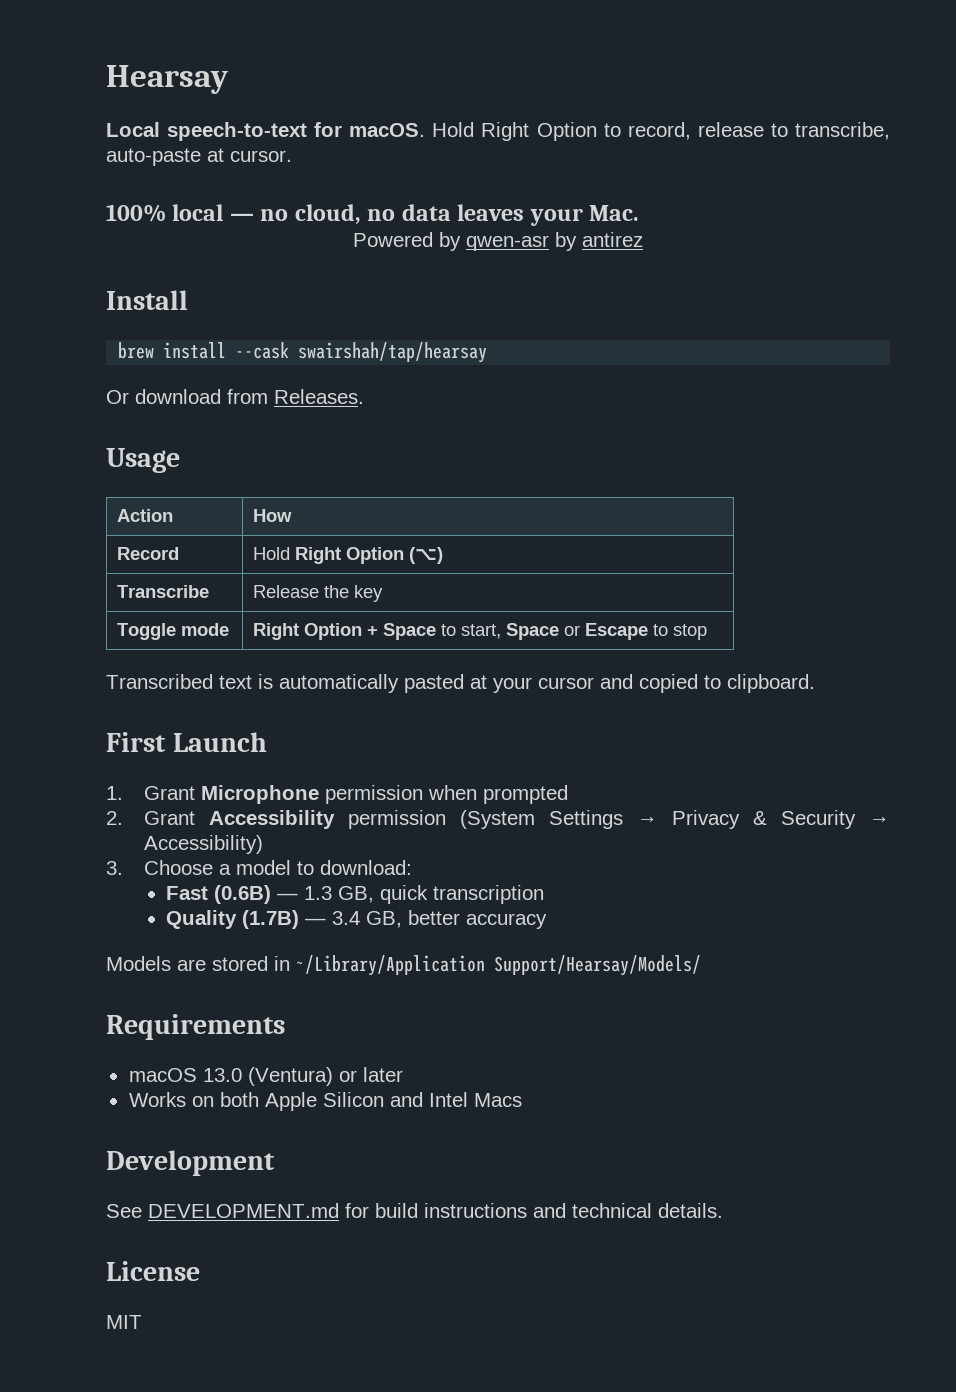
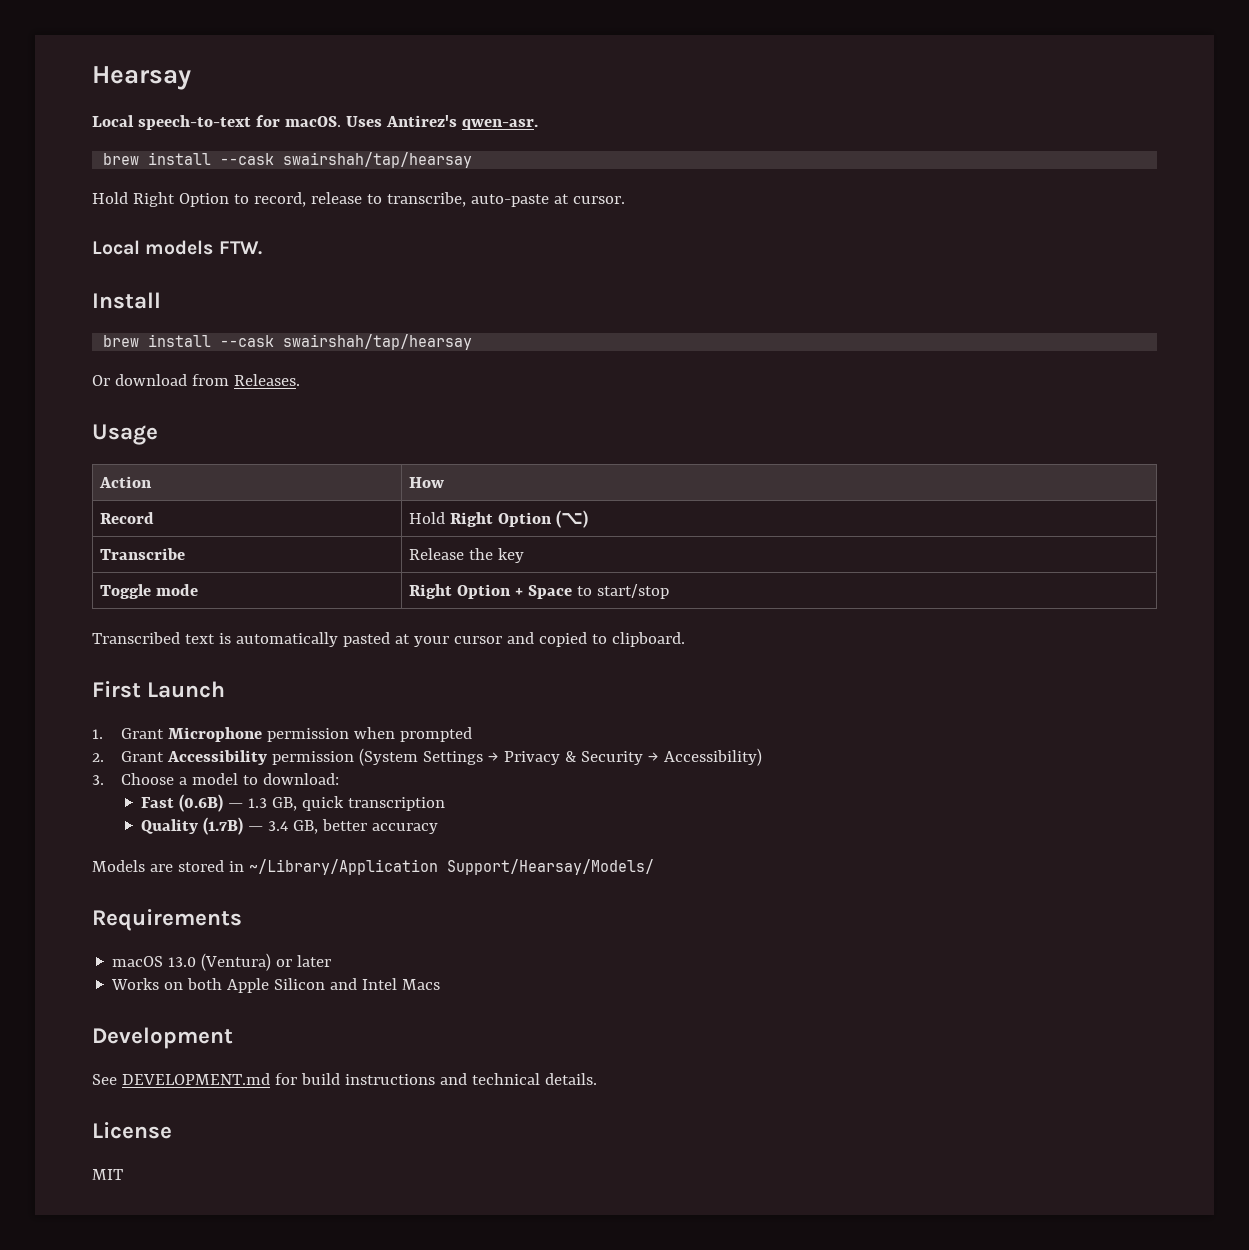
- Local speech-to-text for macOS. Hold Right Option to record, release to transcribe, auto-paste at cursor.
+ Local speech-to-text for macOS. Uses Antirez's qwen-asr.
+ brew install --cask swairshah/tap/hearsay
+ Hold Right Option to record, release to transcribe, auto-paste at cursor.
- 100% local — no cloud, no data leaves your Mac.
- Powered by qwen-asr by antirez
+ Local models FTW.
- Toggle mode | Right Option + Space to start, Space or Escape to stop
+ Toggle mode | Right Option + Space to start/stop

